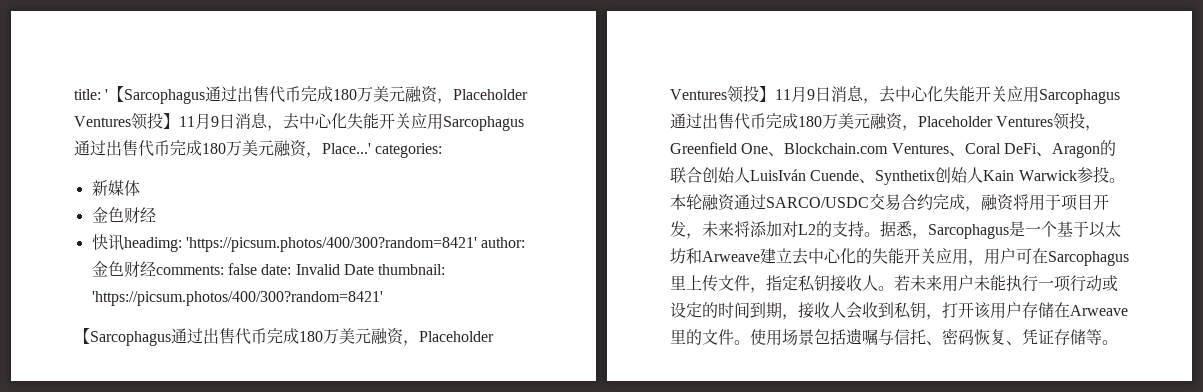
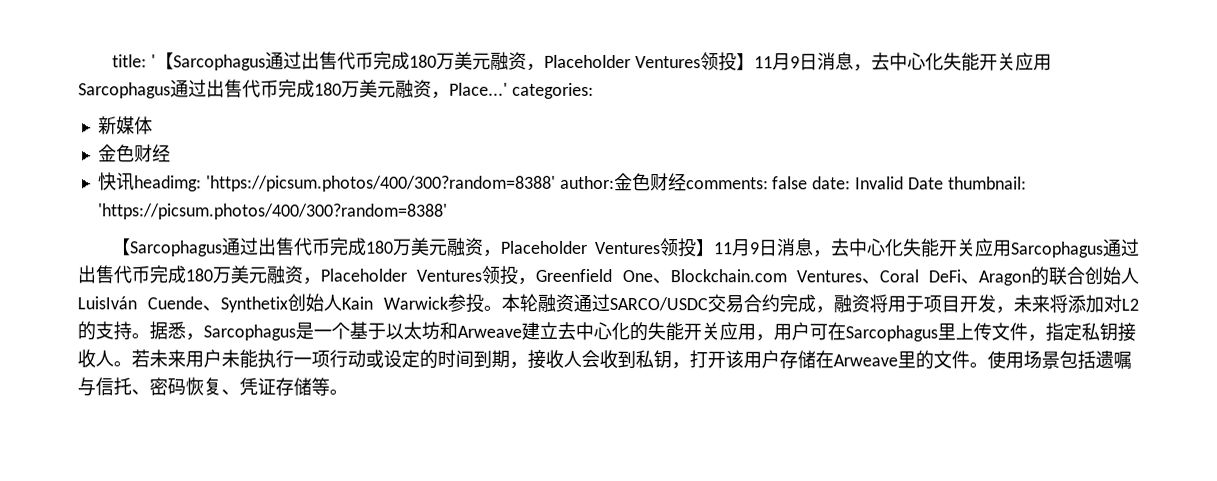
- 快讯headimg: 'https://picsum.photos/400/300?random=8421' author:金色财经comments: false date: Invalid Date thumbnail: 'https://picsum.photos/400/300?random=8421'
+ 快讯headimg: 'https://picsum.photos/400/300?random=8388' author:金色财经comments: false date: Invalid Date thumbnail: 'https://picsum.photos/400/300?random=8388'

